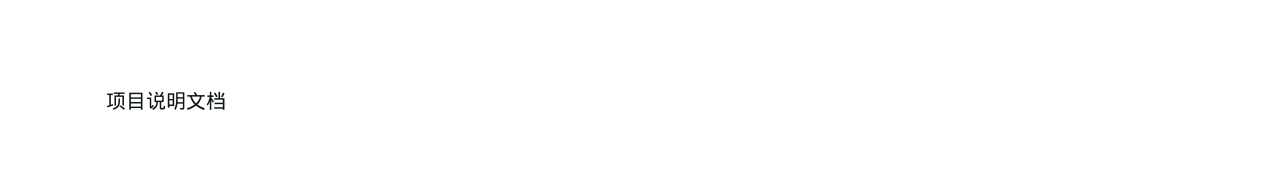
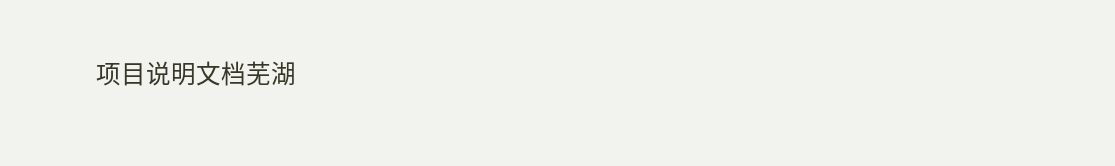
- 项目说明文档
+ 项目说明文档芜湖

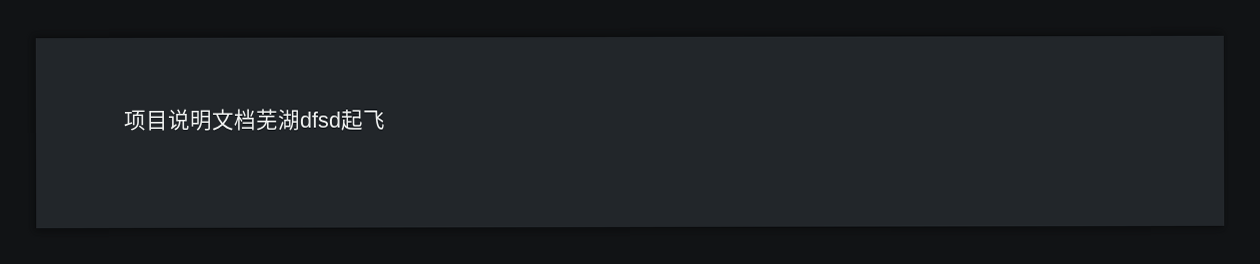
- 项目说明文档芜湖
+ 项目说明文档芜湖dfsd起飞

